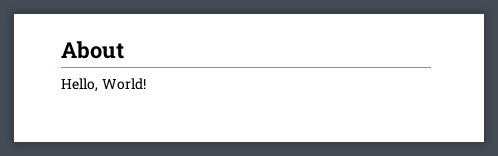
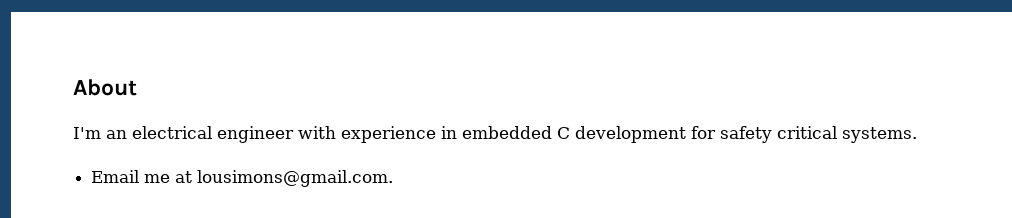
- Hello, World!
+ I'm an electrical engineer with experience in embedded C development for safety critical systems.
+ Email me at lousimons@gmail.com.

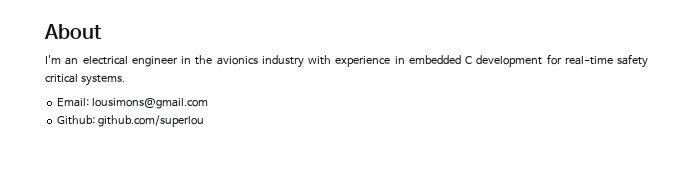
- I'm an electrical engineer with experience in embedded C development for safety critical systems.
+ I'm an electrical engineer in the avionics industry with experience in embedded C development for real-time safety critical systems.
- Email me at lousimons@gmail.com.
+ Email: lousimons@gmail.com
+ Github: github.com/superlou

